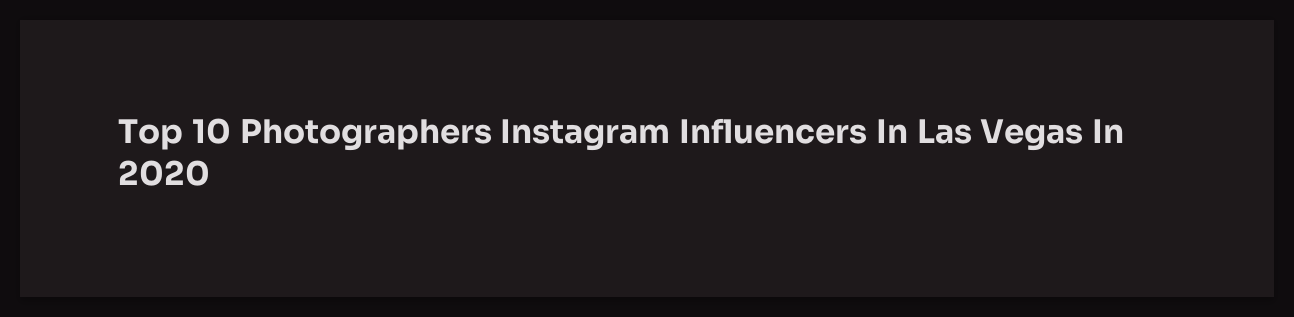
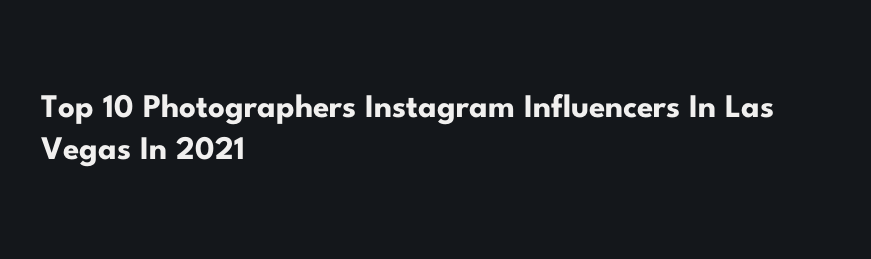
- Top 10 Photographers Instagram Influencers In Las Vegas In 2020
+ Top 10 Photographers Instagram Influencers In Las Vegas In 2021

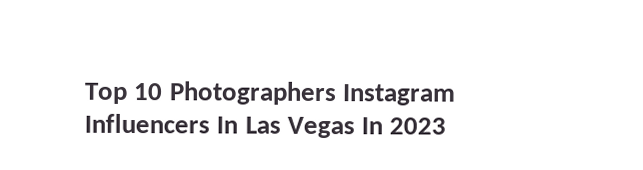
- Top 10 Photographers Instagram Influencers In Las Vegas In 2021
+ Top 10 Photographers Instagram Influencers In Las Vegas In 2023

